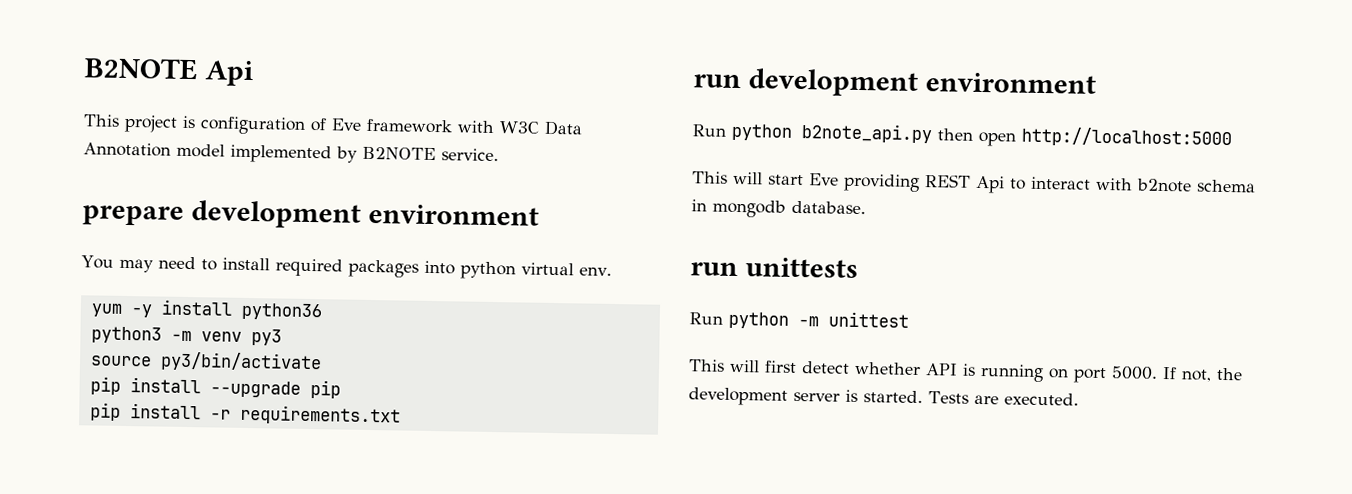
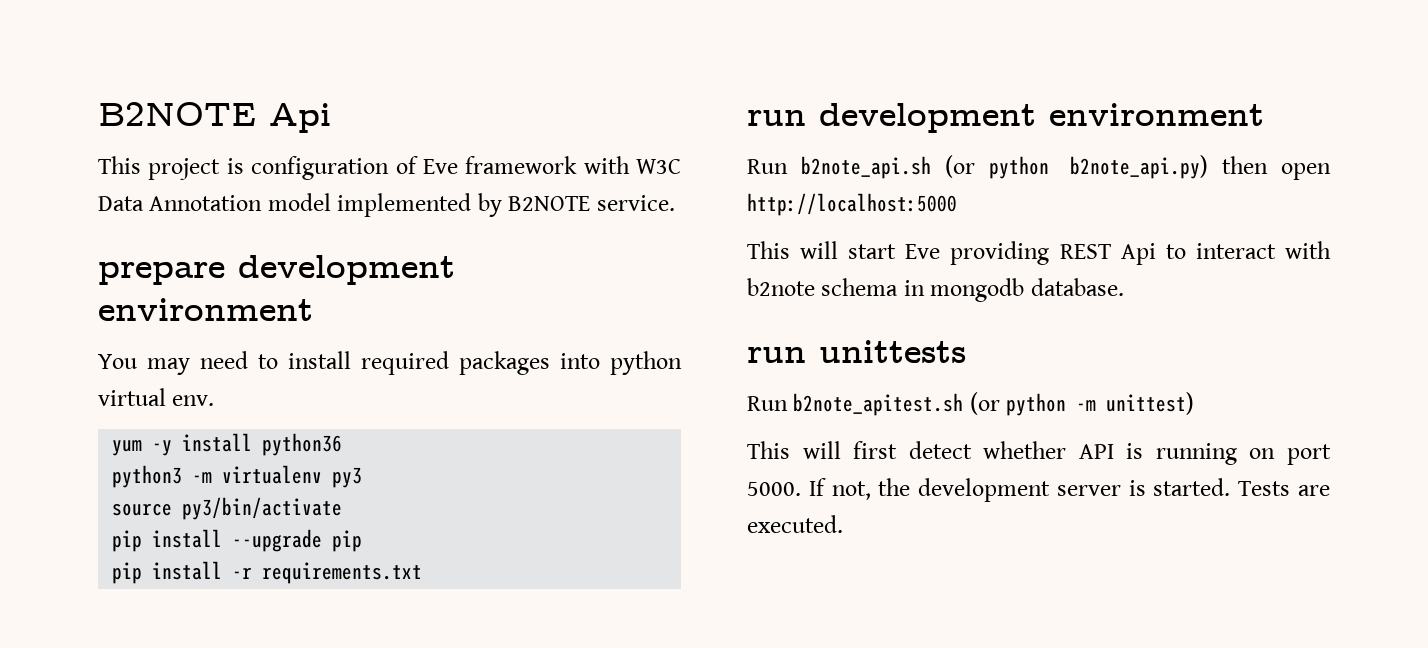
- python3 -m venv py3
+ python3 -m virtualenv py3
- Run python b2note_api.py then open http://localhost:5000
+ Run b2note_api.sh (or python b2note_api.py) then open http://localhost:5000
- Run python -m unittest
+ Run b2note_apitest.sh (or python -m unittest)

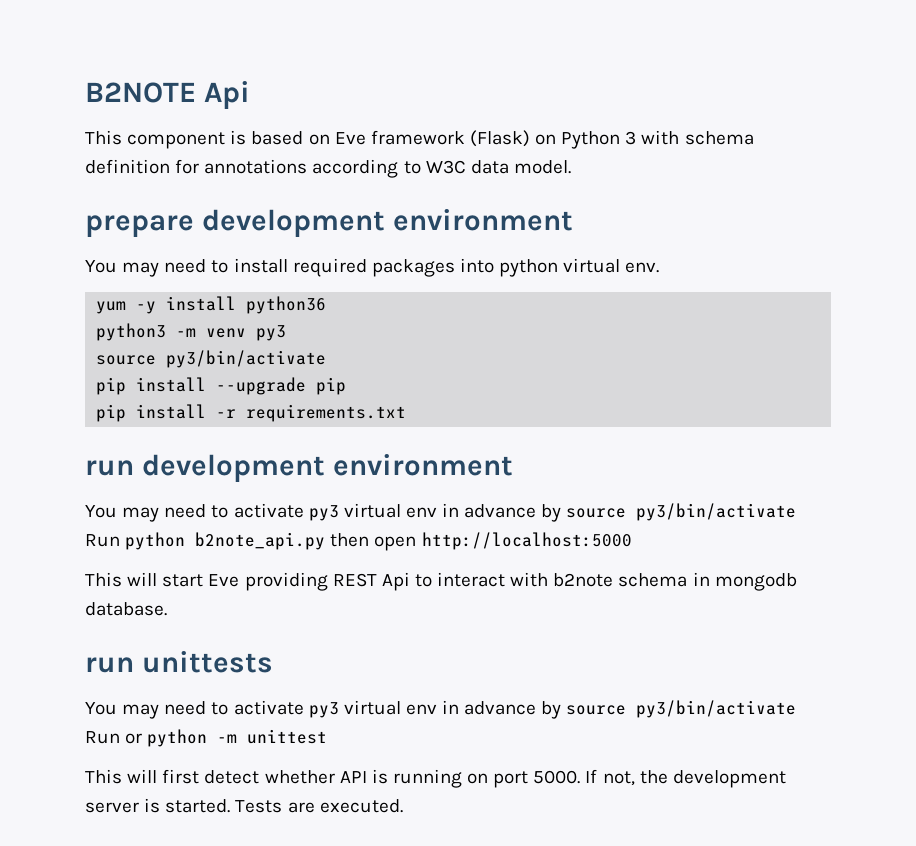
- This project is configuration of Eve framework with W3C Data Annotation model implemented by B2NOTE service.
+ This component is based on Eve framework (Flask) on Python 3 with schema definition for annotations according to W3C data model.
- python3 -m virtualenv py3
+ python3 -m venv py3
- Run b2note_api.sh (or python b2note_api.py) then open http://localhost:5000
+ You may need to activate py3 virtual env in advance by source py3/bin/activate Run python b2note_api.py then open http://localhost:5000
- Run b2note_apitest.sh (or python -m unittest)
+ You may need to activate py3 virtual env in advance by source py3/bin/activate Run or python -m unittest

